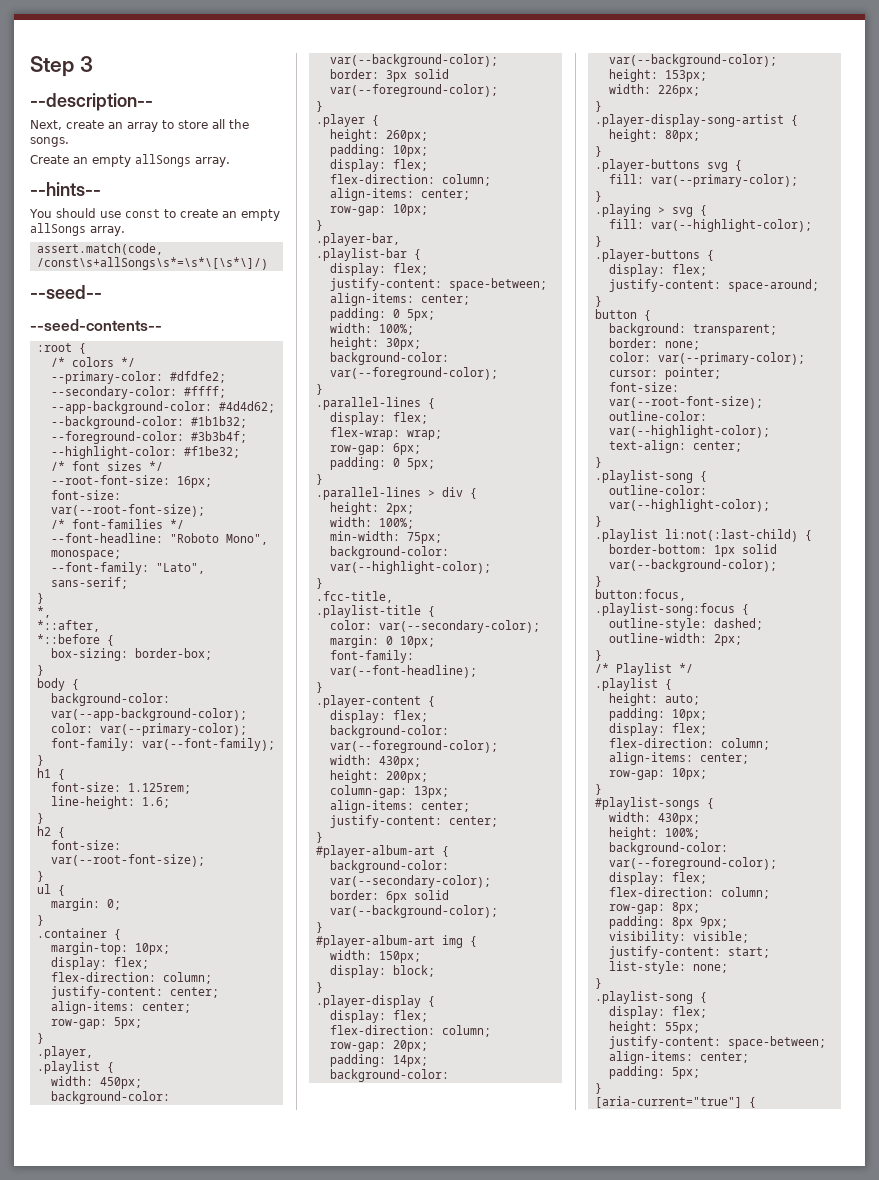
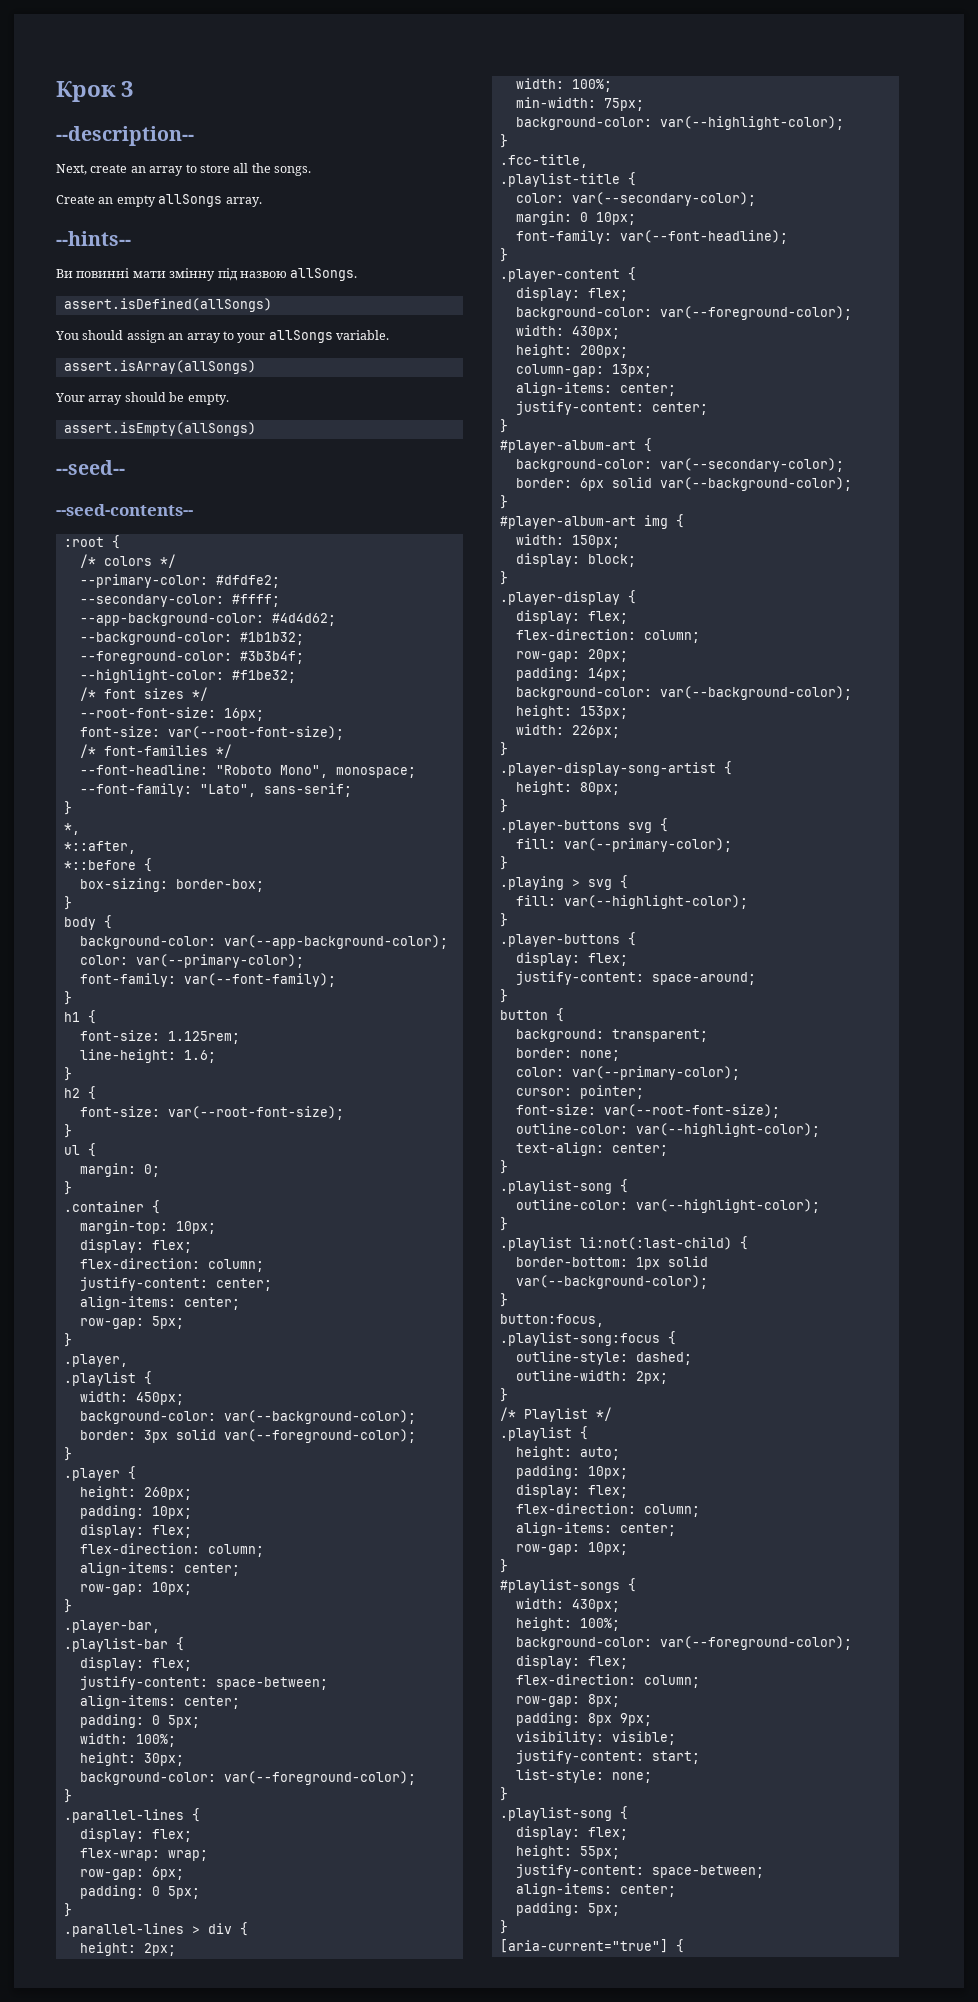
- Step 3
+ Крок 3
- You should use const to create an empty allSongs array.
- assert.match(code, /const\s+allSongs\s*=\s*\[\s*\]/)
+ Ви повинні мати змінну під назвою allSongs.
+ assert.isDefined(allSongs)
+ You should assign an array to your allSongs variable.
+ assert.isArray(allSongs)
+ Your array should be empty.
+ assert.isEmpty(allSongs)

